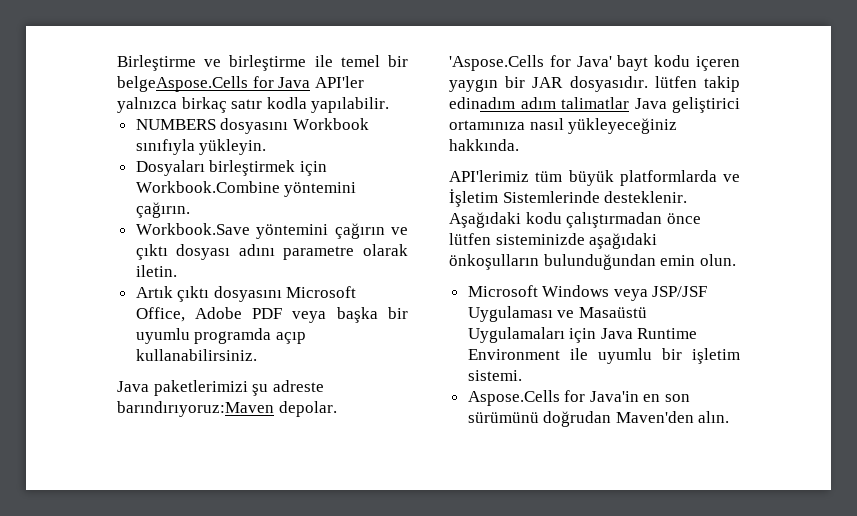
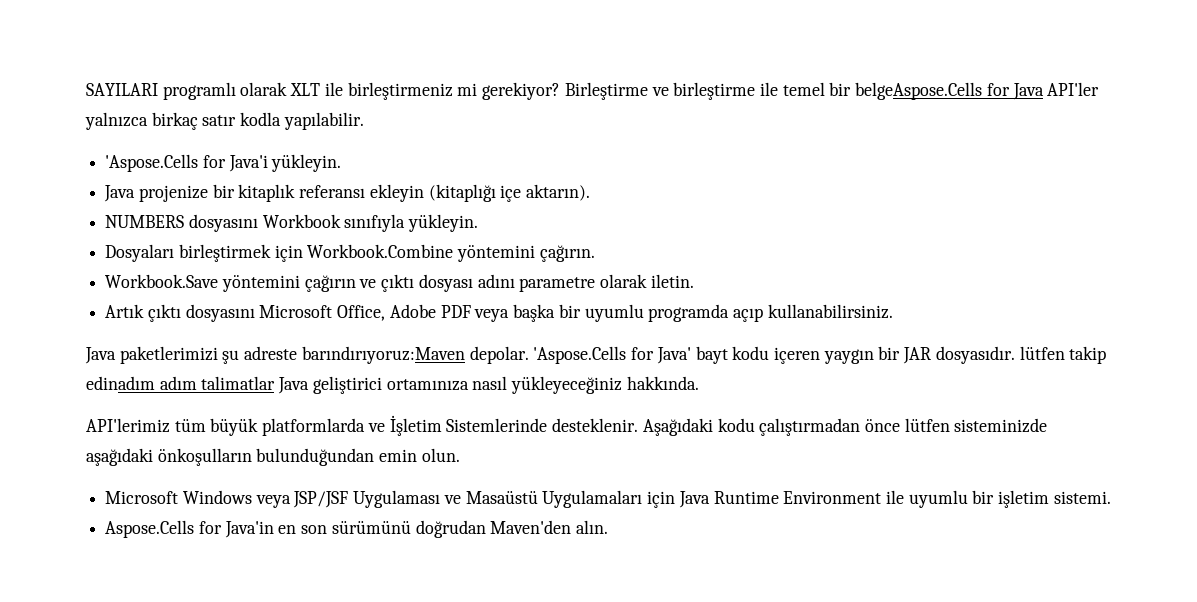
+ SAYILARI programlı olarak XLT ile birleştirmeniz mi gerekiyor?
+ 'Aspose.Cells for Java'i yükleyin.
+ Java projenize bir kitaplık referansı ekleyin (kitaplığı içe aktarın).

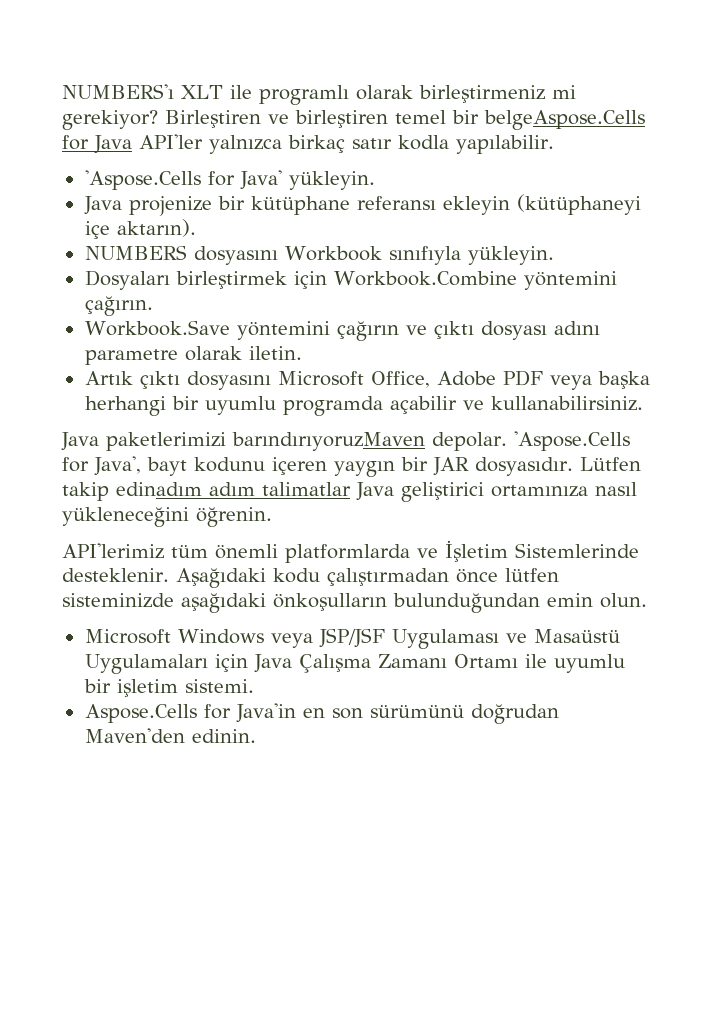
- SAYILARI programlı olarak XLT ile birleştirmeniz mi gerekiyor? Birleştirme ve birleştirme ile temel bir belgeAspose.Cells for Java API'ler yalnızca birkaç satır kodla yapılabilir.
+ NUMBERS'ı XLT ile programlı olarak birleştirmeniz mi gerekiyor? Birleştiren ve birleştiren temel bir belgeAspose.Cells for Java API'ler yalnızca birkaç satır kodla yapılabilir.
- 'Aspose.Cells for Java'i yükleyin.
+ 'Aspose.Cells for Java' yükleyin.
- Java projenize bir kitaplık referansı ekleyin (kitaplığı içe aktarın).
+ Java projenize bir kütüphane referansı ekleyin (kütüphaneyi içe aktarın).
- Artık çıktı dosyasını Microsoft Office, Adobe PDF veya başka bir uyumlu programda açıp kullanabilirsiniz.
+ Artık çıktı dosyasını Microsoft Office, Adobe PDF veya başka herhangi bir uyumlu programda açabilir ve kullanabilirsiniz.
- Java paketlerimizi şu adreste barındırıyoruz:Maven depolar. 'Aspose.Cells for Java' bayt kodu içeren yaygın bir JAR dosyasıdır. lütfen takip edinadım adım talimatlar Java geliştirici ortamınıza nasıl yükleyeceğiniz hakkında.
+ Java paketlerimizi barındırıyoruzMaven depolar. 'Aspose.Cells for Java', bayt kodunu içeren yaygın bir JAR dosyasıdır. Lütfen takip edinadım adım talimatlar Java geliştirici ortamınıza nasıl yükleneceğini öğrenin.
- API'lerimiz tüm büyük platformlarda ve İşletim Sistemlerinde desteklenir.
+ API'lerimiz tüm önemli platformlarda ve İşletim Sistemlerinde desteklenir.
- Microsoft Windows veya JSP/JSF Uygulaması ve Masaüstü Uygulamaları için Java Runtime Environment ile uyumlu bir işletim sistemi.
+ Microsoft Windows veya JSP/JSF Uygulaması ve Masaüstü Uygulamaları için Java Çalışma Zamanı Ortamı ile uyumlu bir işletim sistemi.
- Aspose.Cells for Java'in en son sürümünü doğrudan Maven'den alın.
+ Aspose.Cells for Java'in en son sürümünü doğrudan Maven'den edinin.

